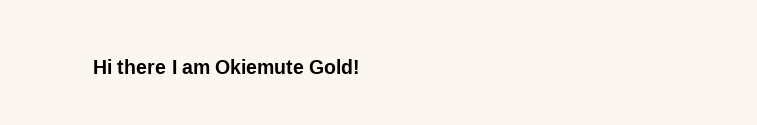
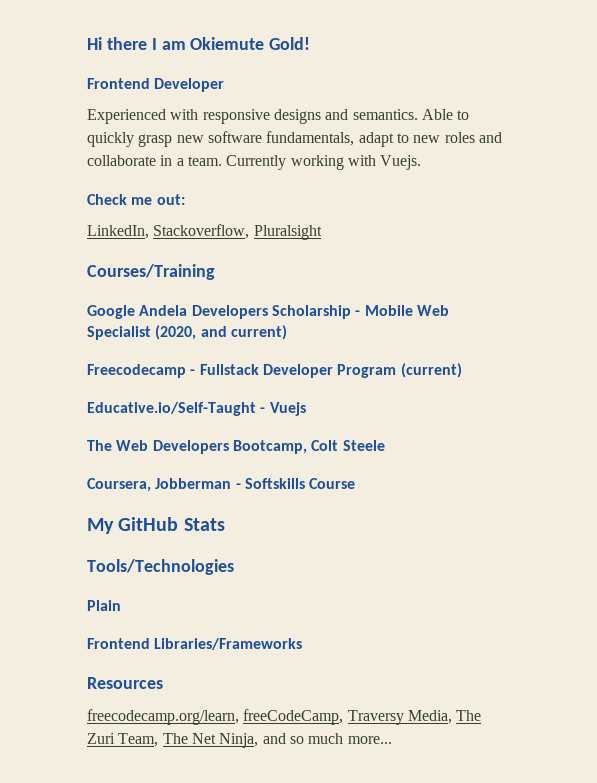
+ Frontend Developer
+ Experienced with responsive designs and semantics. Able to quickly grasp new software fundamentals, adapt to new roles and collaborate in a team. Currently working with Vuejs.
+ Check me out:
+ LinkedIn, Stackoverflow, Pluralsight
+ Courses/Training
+ Google Andela Developers Scholarship - Mobile Web Specialist (2020, and current)
+ Freecodecamp - Fullstack Developer Program (current)
+ Educative.io/Self-Taught - Vuejs
+ The Web Developers Bootcamp, Colt Steele
+ Coursera, Jobberman - Softskills Course
+ My GitHub Stats
+ Tools/Technologies
+ Plain
+ Frontend Libraries/Frameworks
+ Resources
+ freecodecamp.org/learn, freeCodeCamp, Traversy Media, The Zuri Team, The Net Ninja, and so much more...

